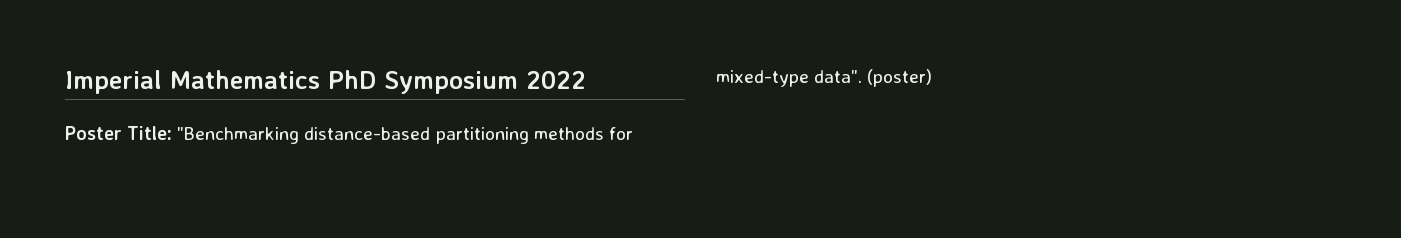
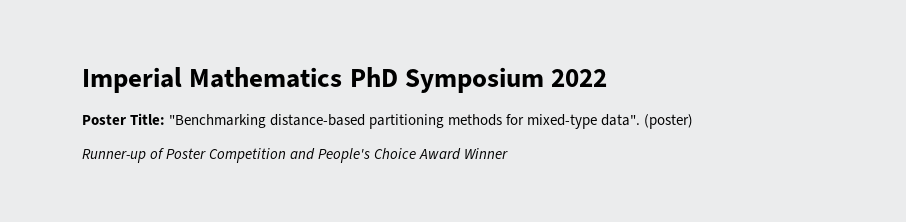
+ Runner-up of Poster Competition and People's Choice Award Winner

